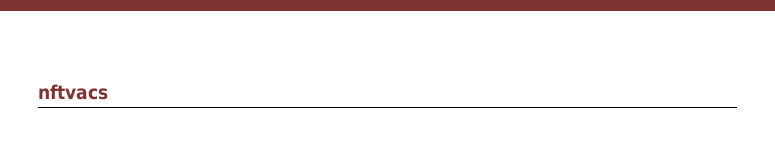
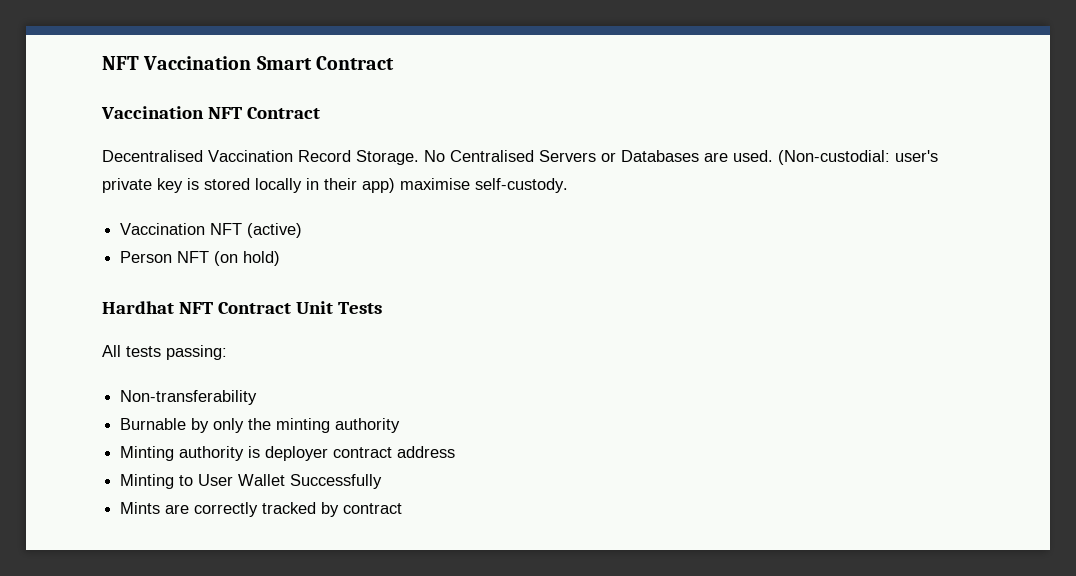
- nftvacs
+ NFT Vaccination Smart Contract
+ Vaccination NFT Contract
+ Decentralised Vaccination Record Storage. No Centralised Servers or Databases are used. (Non-custodial: user's private key is stored locally in their app) maximise self-custody.
+ Vaccination NFT (active)
+ Person NFT (on hold)
+ Hardhat NFT Contract Unit Tests
+ All tests passing:
+ Non-transferability
+ Burnable by only the minting authority
+ Minting authority is deployer contract address
+ Minting to User Wallet Successfully
+ Mints are correctly tracked by contract

